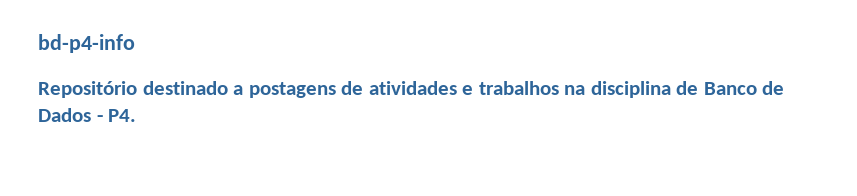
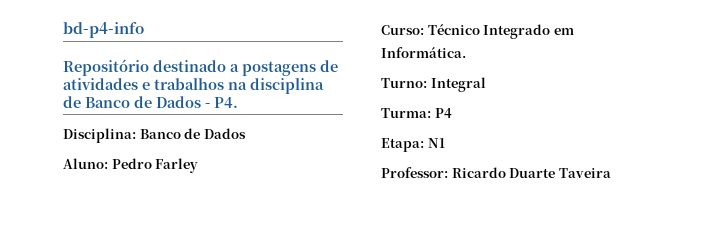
+ Disciplina: Banco de Dados
+ Aluno: Pedro Farley
+ Curso: Técnico Integrado em Informática.
+ Turno: Integral
+ Turma: P4
+ Etapa: N1
+ Professor: Ricardo Duarte Taveira

